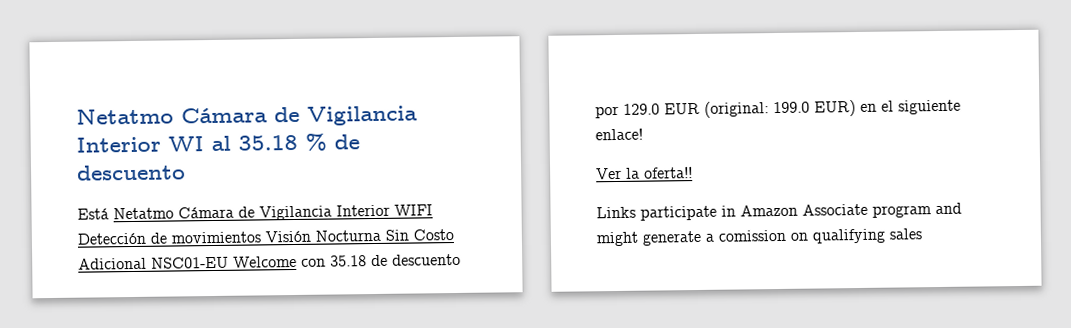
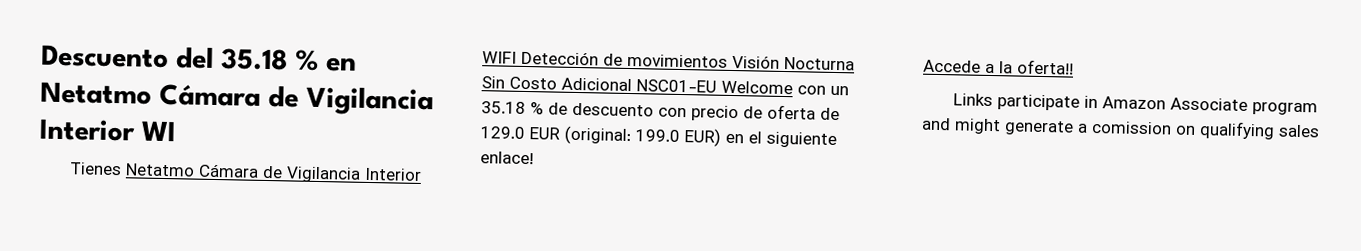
- Netatmo Cámara de Vigilancia Interior WI al 35.18 % de descuento
- Está Netatmo Cámara de Vigilancia Interior WIFI Detección de movimientos Visión Nocturna Sin Costo Adicional NSC01-EU Welcome con 35.18 de descuento por 129.0 EUR (original: 199.0 EUR) en el siguiente enlace!
+ Descuento del 35.18 % en Netatmo Cámara de Vigilancia Interior WI
+ Tienes Netatmo Cámara de Vigilancia Interior WIFI Detección de movimientos Visión Nocturna Sin Costo Adicional NSC01-EU Welcome con un 35.18 % de descuento con precio de oferta de 129.0 EUR (original: 199.0 EUR) en el siguiente enlace!
- Ver la oferta!!
+ Accede a la oferta!!

